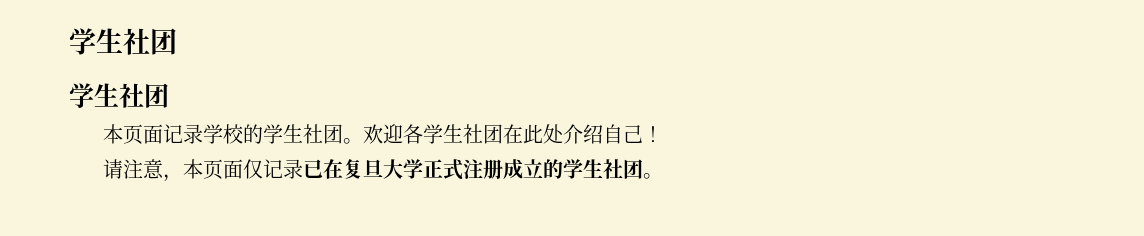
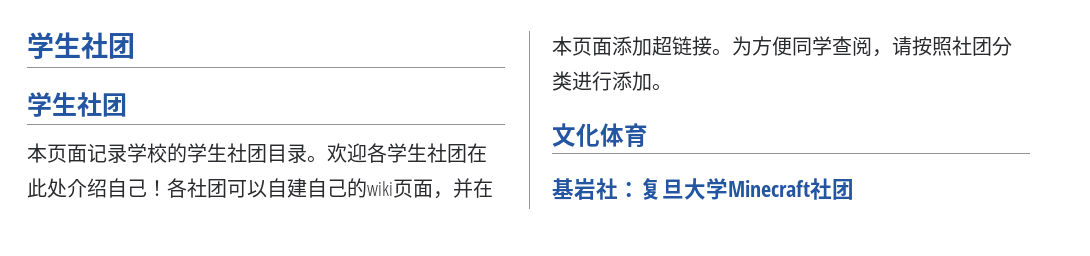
- 本页面记录学校的学生社团。
+ 本页面记录学校的学生社团目录。
- 欢迎各学生社团在此处介绍自己！
- 请注意，本页面仅记录已在复旦大学正式注册成立的学生社团。
+ 欢迎各学生社团在此处介绍自己！各社团可以自建自己的wiki页面，并在本页面添加超链接。为方便同学查阅，请按照社团分类进行添加。
+ 文化体育
+ 基岩社：复旦大学Minecraft社团

